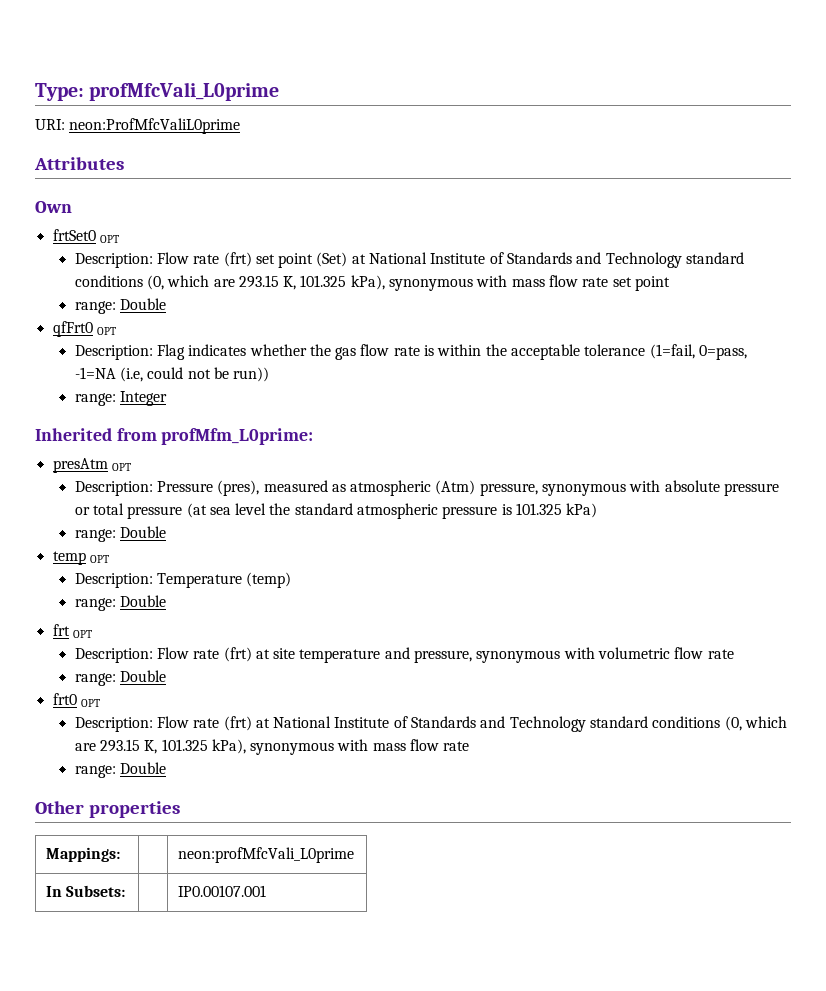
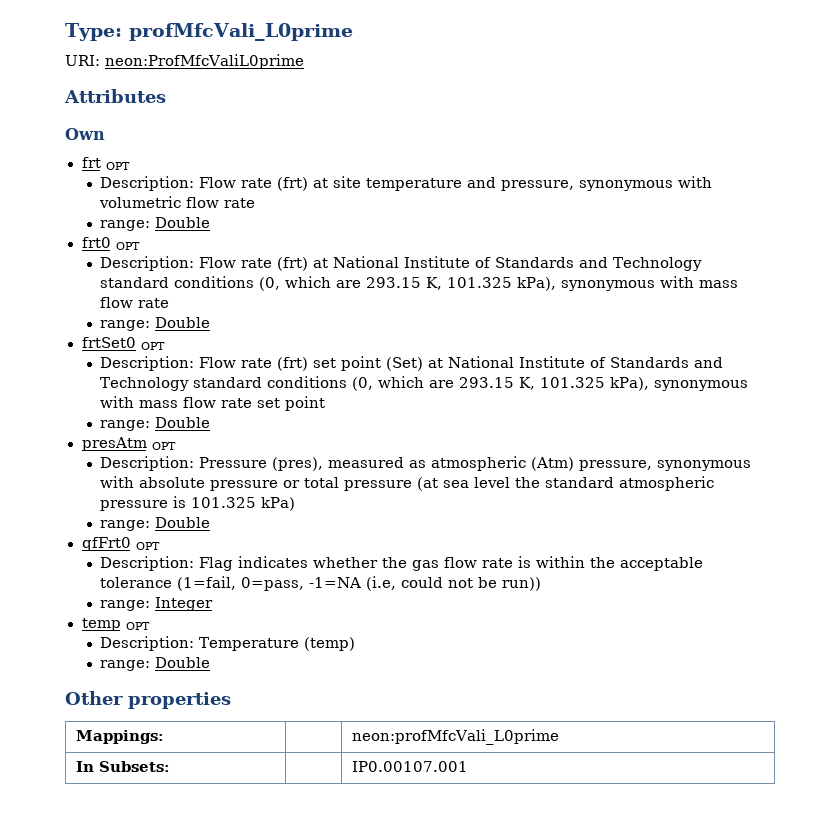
- frtSet0 OPT
- Description: Flow rate (frt) set point (Set) at National Institute of Standards and Technology standard conditions (0, which are 293.15 K, 101.325 kPa), synonymous with mass flow rate set point
- range: Double
- qfFrt0 OPT
- Description: Flag indicates whether the gas flow rate is within the acceptable tolerance (1=fail, 0=pass, -1=NA (i.e, could not be run))
- range: Integer
- Inherited from profMfm_L0prime:
- presAtm OPT
- Description: Pressure (pres), measured as atmospheric (Atm) pressure, synonymous with absolute pressure or total pressure (at sea level the standard atmospheric pressure is 101.325 kPa)
- range: Double
- temp OPT
- Description: Temperature (temp)
- range: Double
+ frtSet0 OPT
+ Description: Flow rate (frt) set point (Set) at National Institute of Standards and Technology standard conditions (0, which are 293.15 K, 101.325 kPa), synonymous with mass flow rate set point
+ range: Double
+ presAtm OPT
+ Description: Pressure (pres), measured as atmospheric (Atm) pressure, synonymous with absolute pressure or total pressure (at sea level the standard atmospheric pressure is 101.325 kPa)
+ range: Double
+ qfFrt0 OPT
+ Description: Flag indicates whether the gas flow rate is within the acceptable tolerance (1=fail, 0=pass, -1=NA (i.e, could not be run))
+ range: Integer
+ temp OPT
+ Description: Temperature (temp)
+ range: Double

